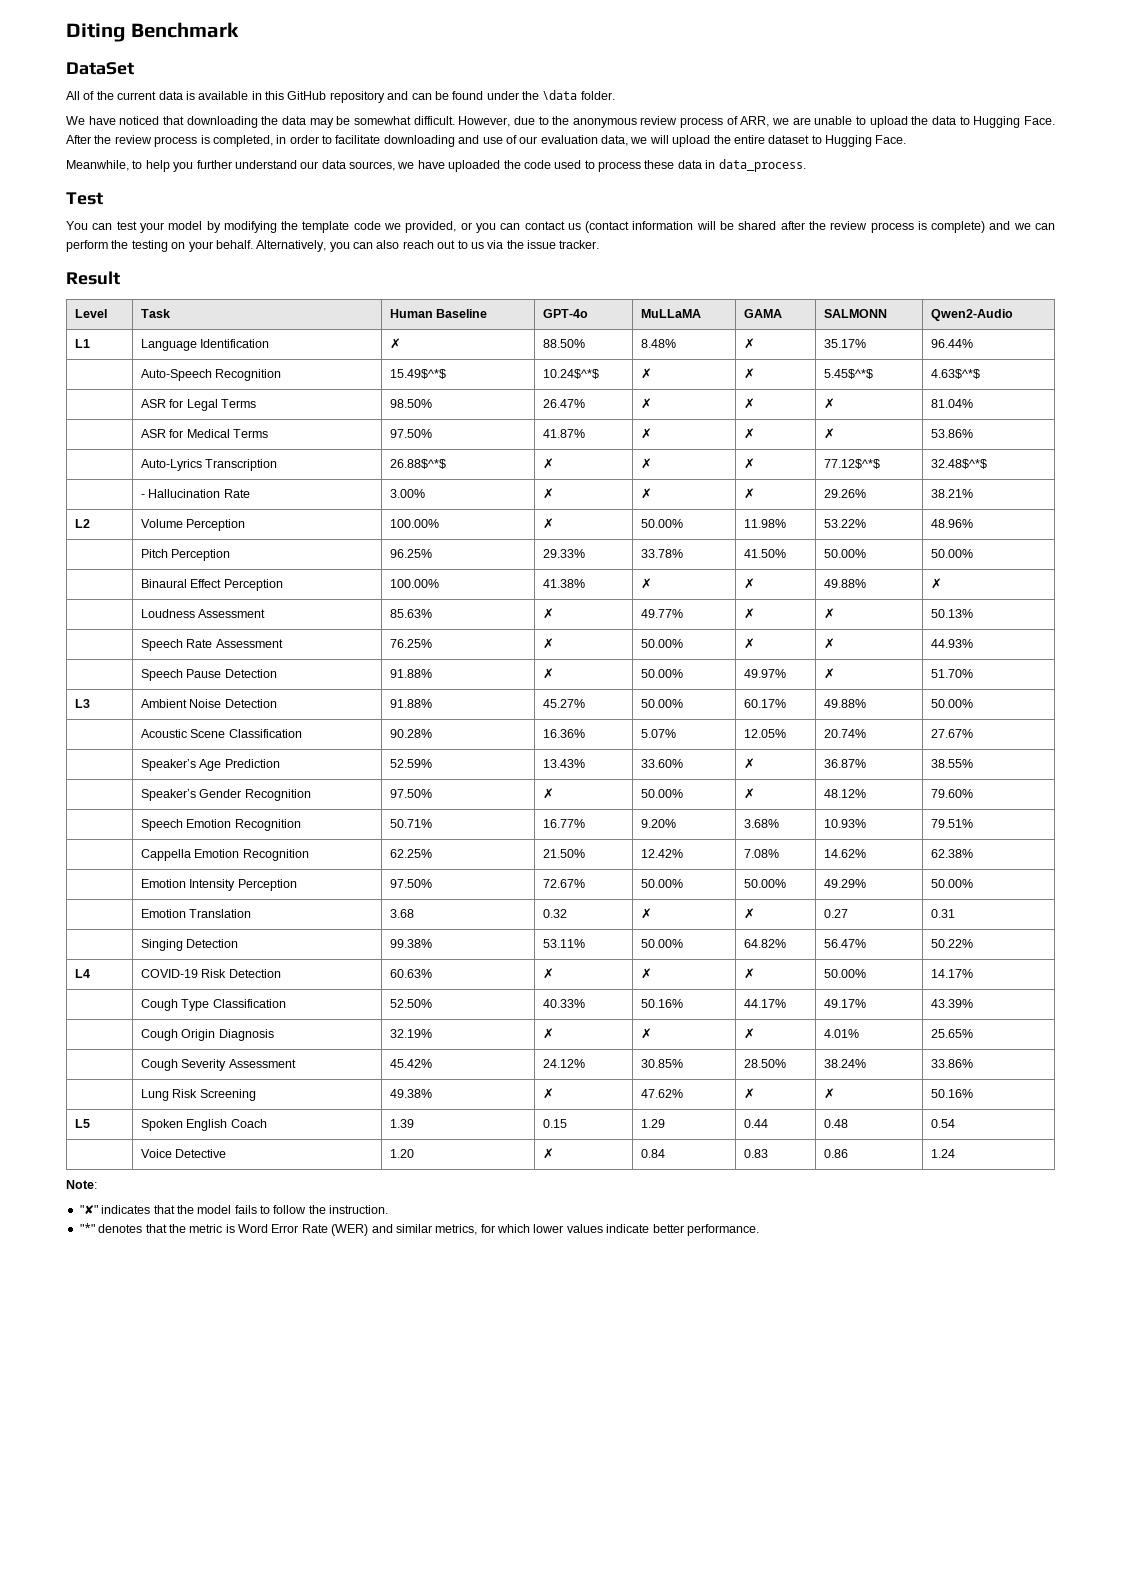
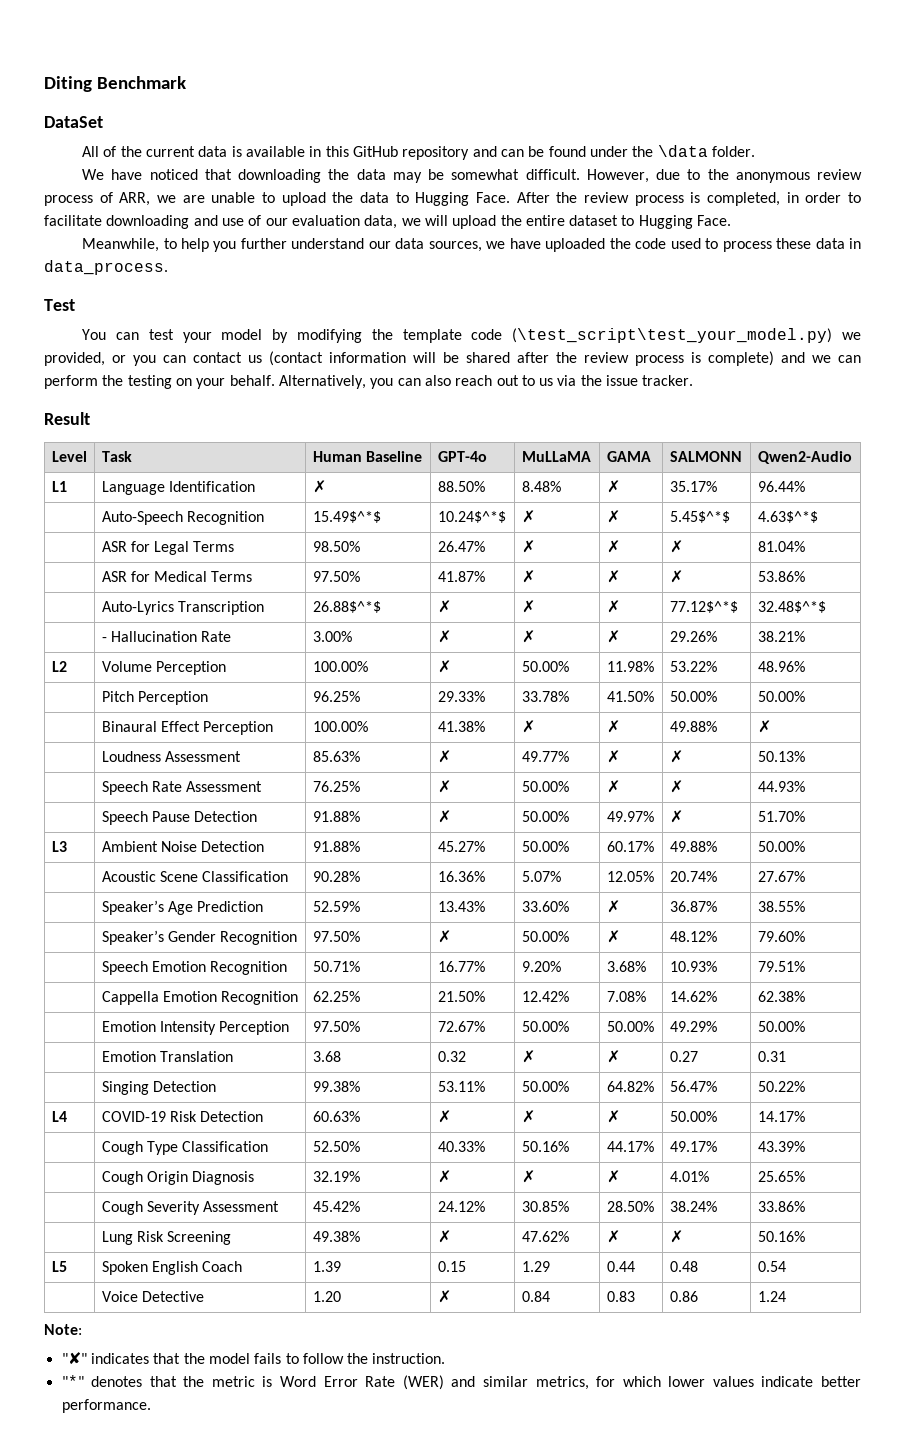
- You can test your model by modifying the template code we provided, or you can contact us (contact information will be shared after the review process is complete) and we can perform the testing on your behalf.
+ You can test your model by modifying the template code (\test_script\test_your_model.py) we provided, or you can contact us (contact information will be shared after the review process is complete) and we can perform the testing on your behalf.

